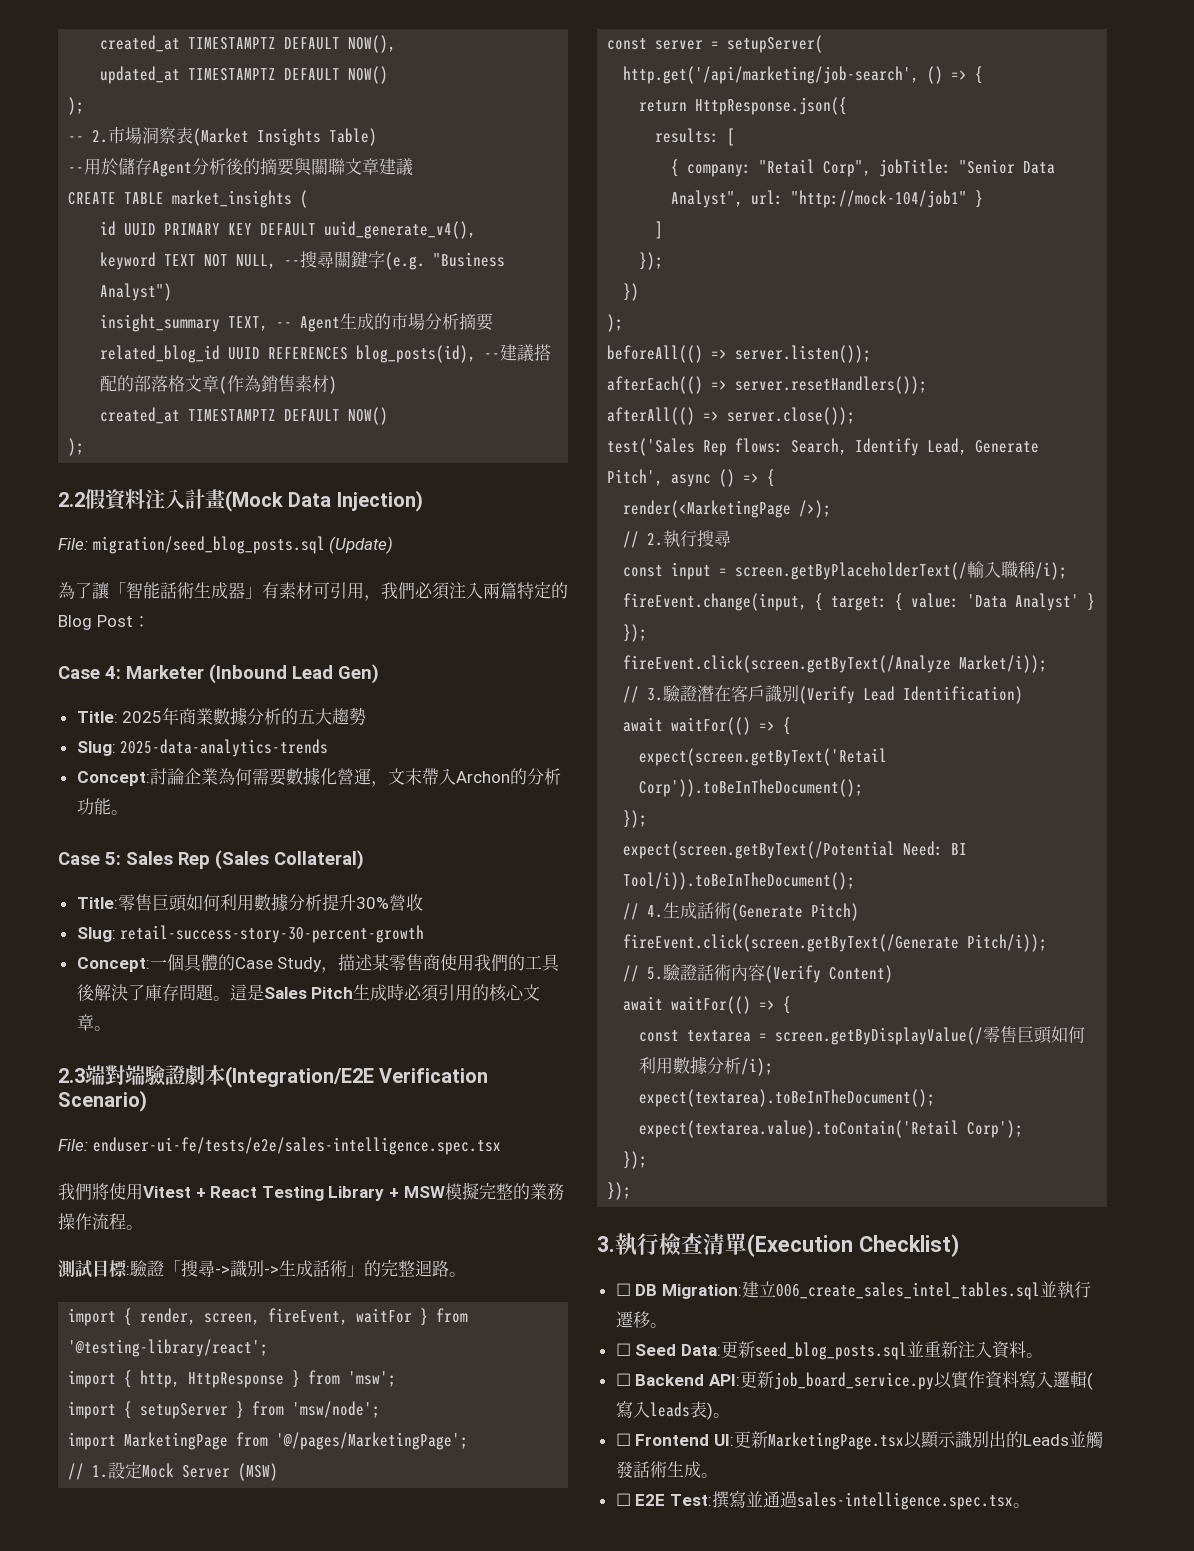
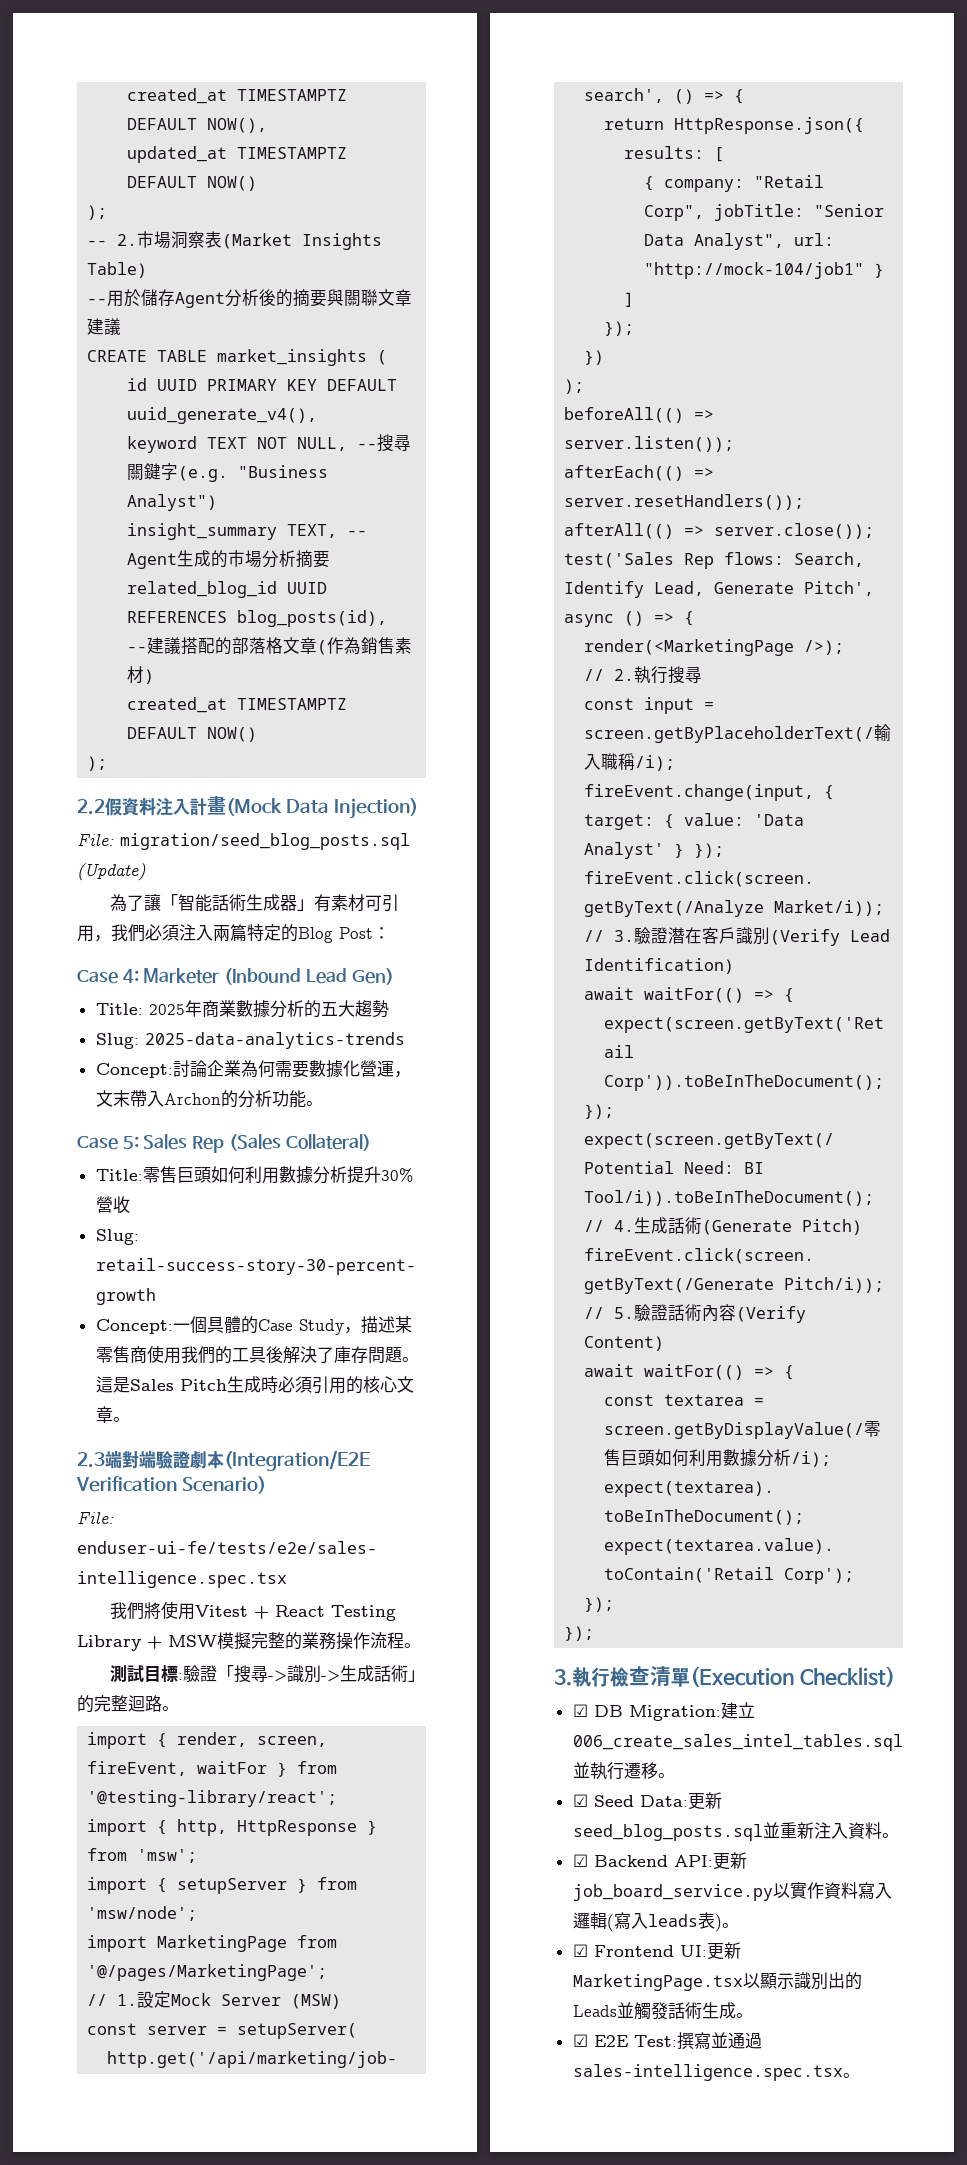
- ☐ DB Migration:建立006_create_sales_intel_tables.sql並執行遷移。
+ ☑ DB Migration:建立006_create_sales_intel_tables.sql並執行遷移。
- ☐ Seed Data:更新seed_blog_posts.sql並重新注入資料。
+ ☑ Seed Data:更新seed_blog_posts.sql並重新注入資料。
- ☐ Backend API:更新job_board_service.py以實作資料寫入邏輯(寫入leads表)。
+ ☑ Backend API:更新job_board_service.py以實作資料寫入邏輯(寫入leads表)。
- ☐ Frontend UI:更新MarketingPage.tsx以顯示識別出的Leads並觸發話術生成。
+ ☑ Frontend UI:更新MarketingPage.tsx以顯示識別出的Leads並觸發話術生成。
- ☐ E2E Test:撰寫並通過sales-intelligence.spec.tsx。
+ ☑ E2E Test:撰寫並通過sales-intelligence.spec.tsx。

